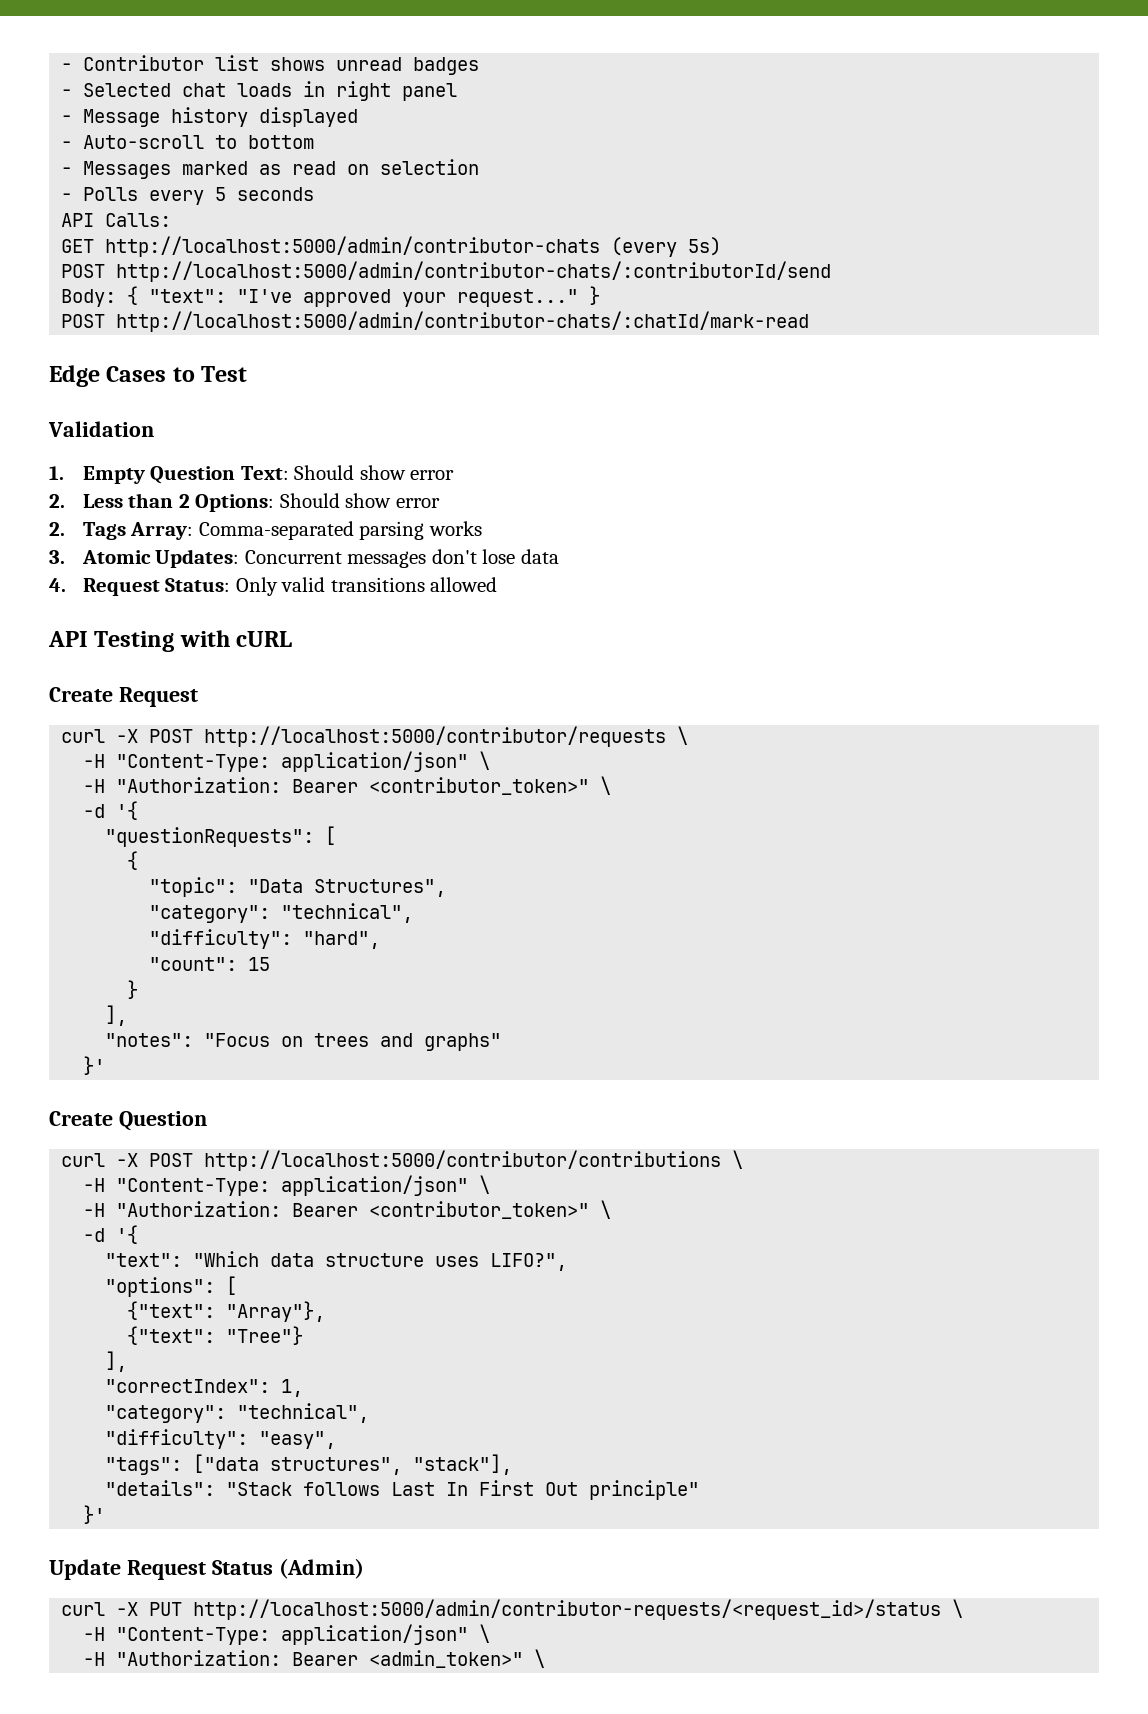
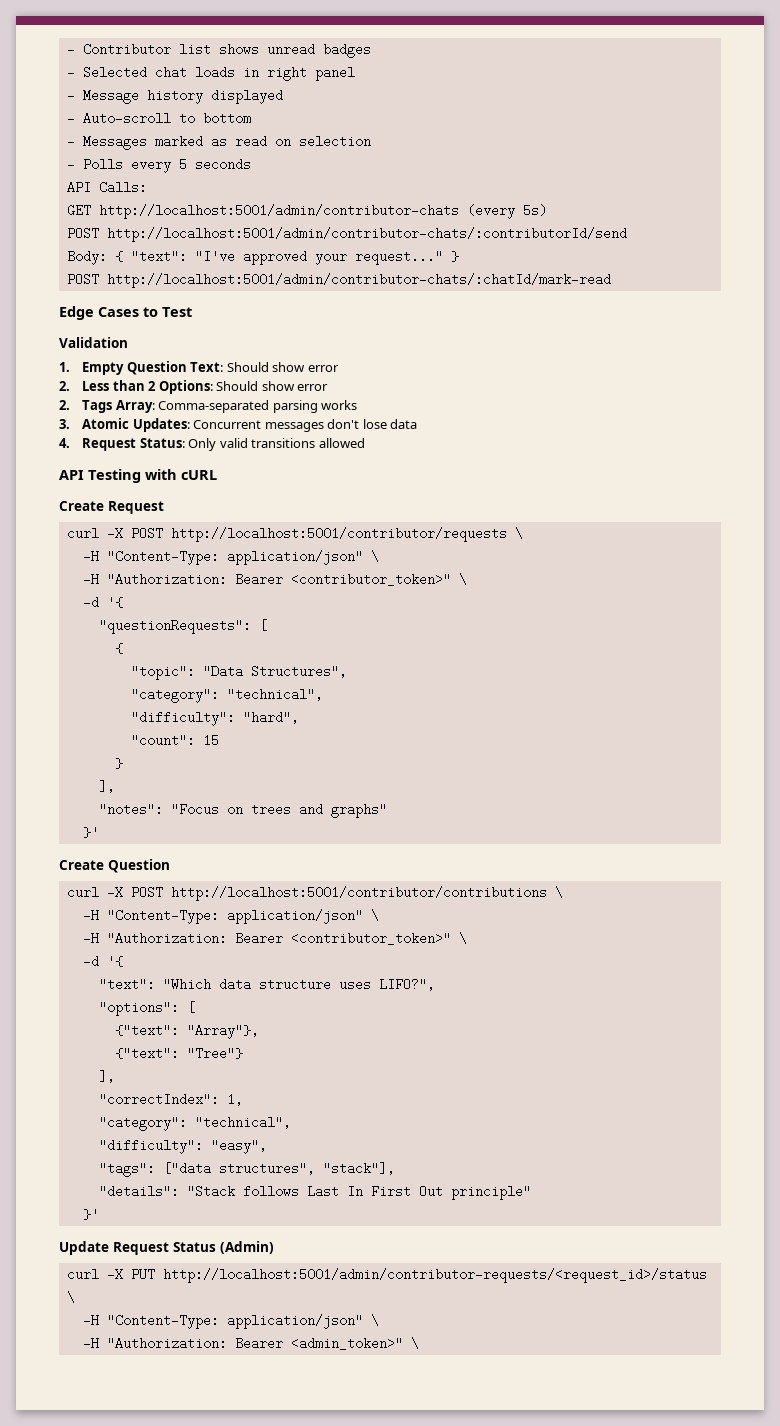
- GET http://localhost:5000/admin/contributor-chats (every 5s)
+ GET http://localhost:5001/admin/contributor-chats (every 5s)
- POST http://localhost:5000/admin/contributor-chats/:contributorId/send
+ POST http://localhost:5001/admin/contributor-chats/:contributorId/send
- POST http://localhost:5000/admin/contributor-chats/:chatId/mark-read
+ POST http://localhost:5001/admin/contributor-chats/:chatId/mark-read
- curl -X POST http://localhost:5000/contributor/requests \
+ curl -X POST http://localhost:5001/contributor/requests \
- curl -X POST http://localhost:5000/contributor/contributions \
+ curl -X POST http://localhost:5001/contributor/contributions \
- curl -X PUT http://localhost:5000/admin/contributor-requests/<request_id>/status \
+ curl -X PUT http://localhost:5001/admin/contributor-requests/<request_id>/status \

